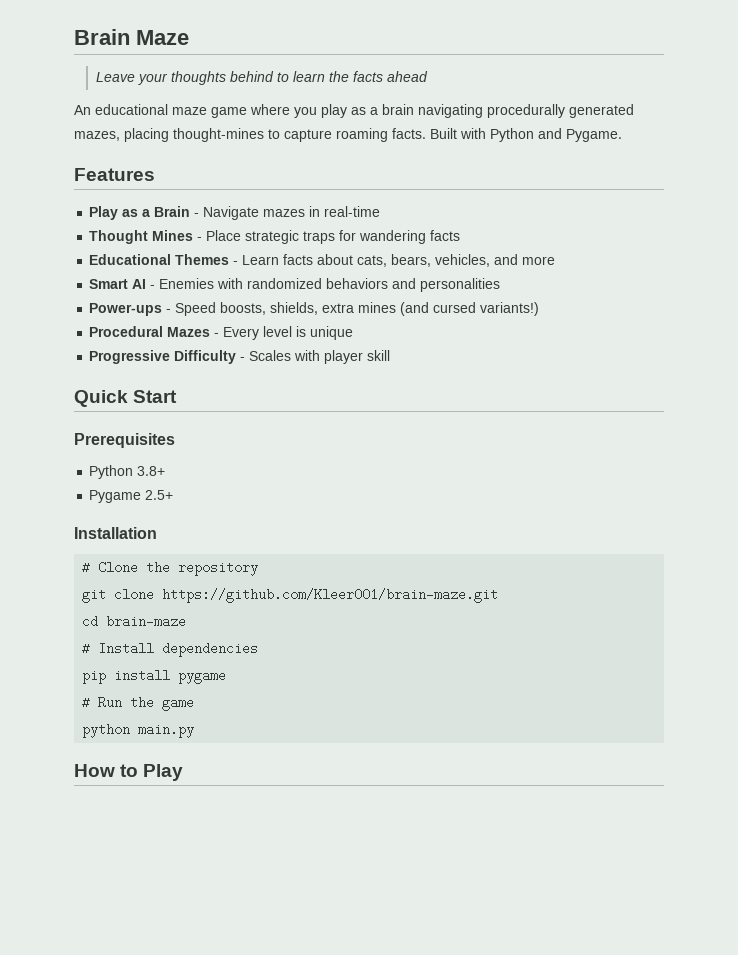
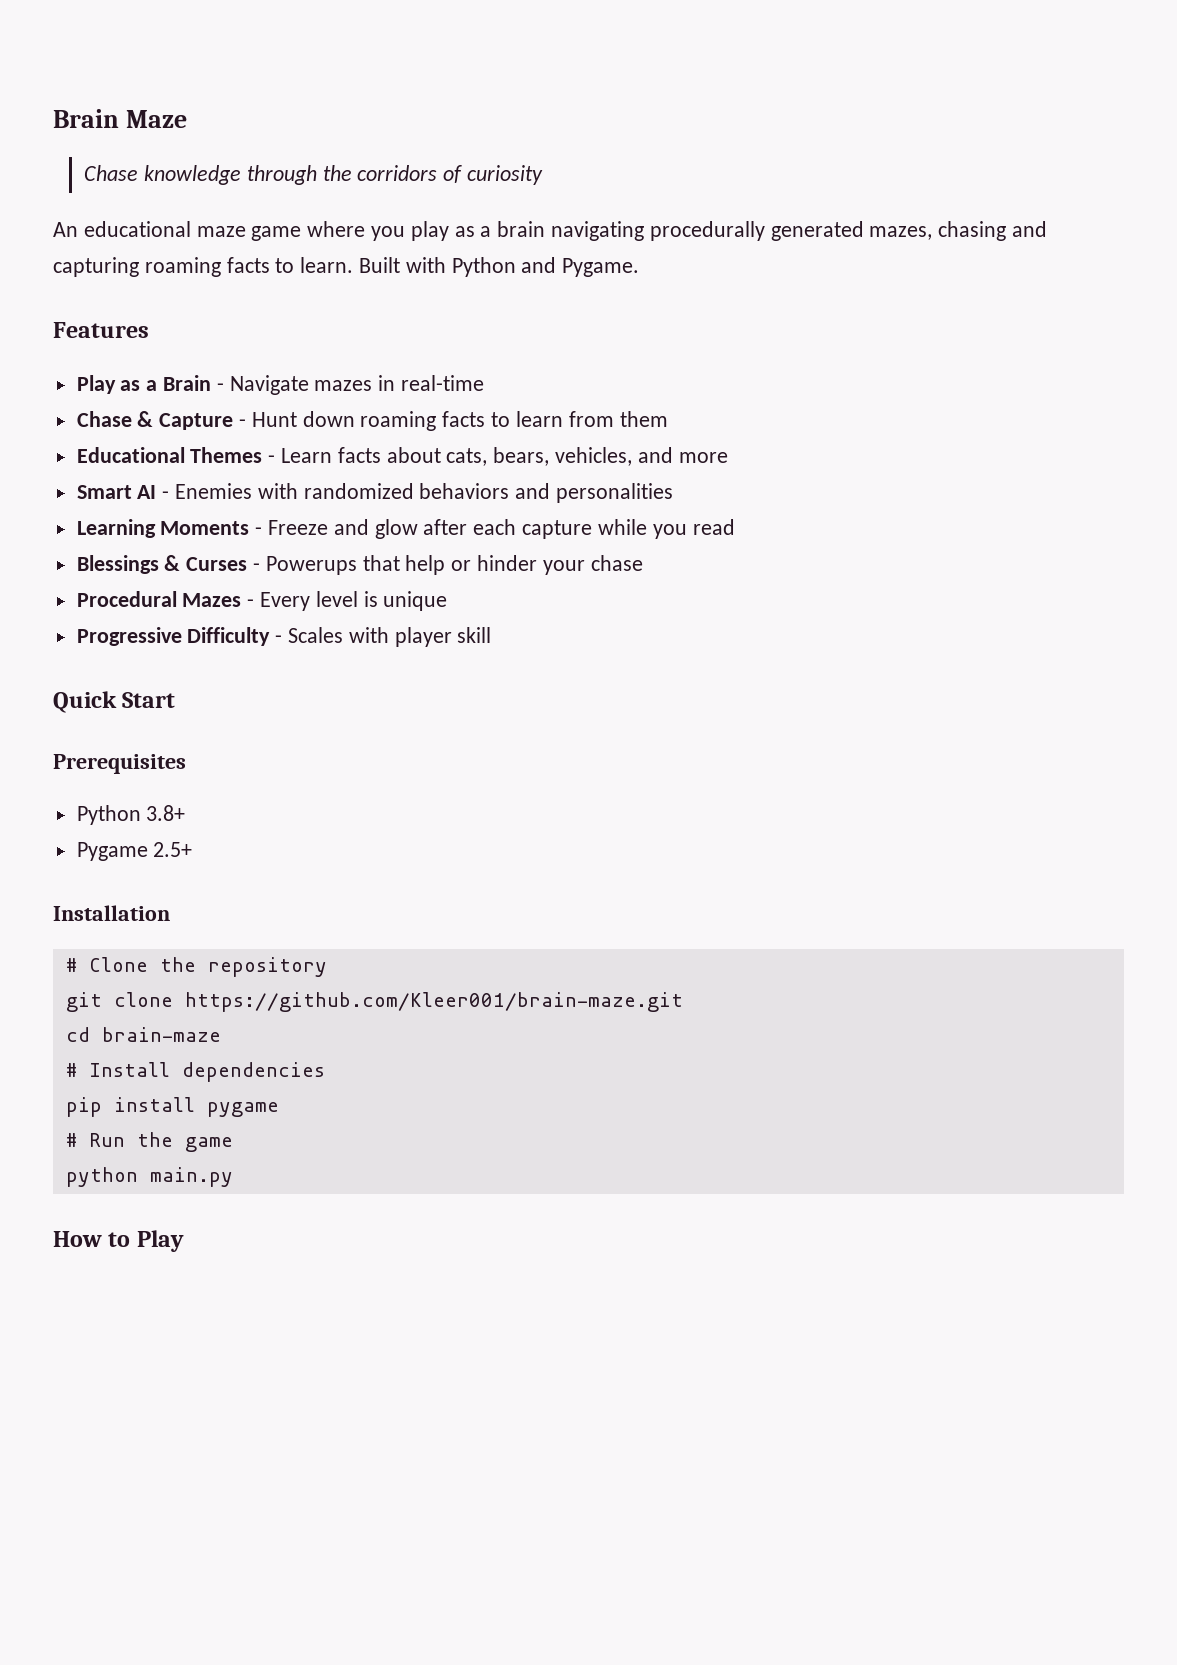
- Leave your thoughts behind to learn the facts ahead
+ Chase knowledge through the corridors of curiosity
- An educational maze game where you play as a brain navigating procedurally generated mazes, placing thought-mines to capture roaming facts.
+ An educational maze game where you play as a brain navigating procedurally generated mazes, chasing and capturing roaming facts to learn.
- Thought Mines - Place strategic traps for wandering facts
+ Chase & Capture - Hunt down roaming facts to learn from them
- Power-ups - Speed boosts, shields, extra mines (and cursed variants!)
+ Learning Moments - Freeze and glow after each capture while you read
+ Blessings & Curses - Powerups that help or hinder your chase

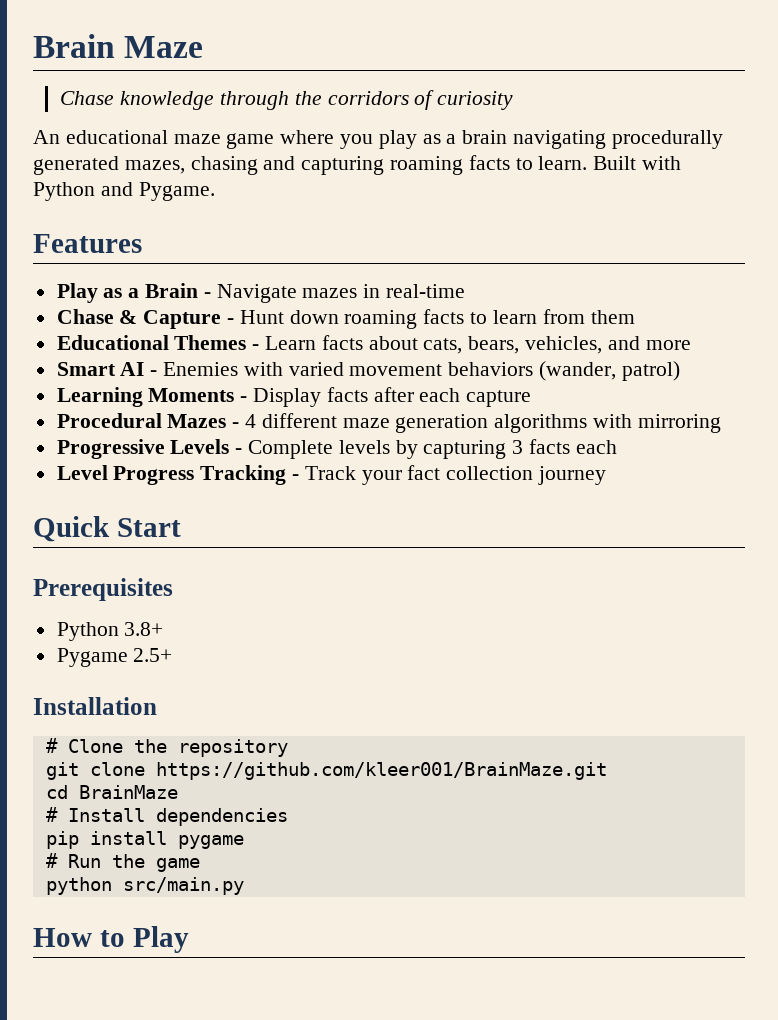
- Smart AI - Enemies with randomized behaviors and personalities
+ Smart AI - Enemies with varied movement behaviors (wander, patrol)
- Learning Moments - Freeze and glow after each capture while you read
- Blessings & Curses - Powerups that help or hinder your chase
- Procedural Mazes - Every level is unique
- Progressive Difficulty - Scales with player skill
+ Learning Moments - Display facts after each capture
+ Procedural Mazes - 4 different maze generation algorithms with mirroring
+ Progressive Levels - Complete levels by capturing 3 facts each
+ Level Progress Tracking - Track your fact collection journey
- git clone https://github.com/Kleer001/brain-maze.git
+ git clone https://github.com/kleer001/BrainMaze.git
- cd brain-maze
+ cd BrainMaze
- python main.py
+ python src/main.py

